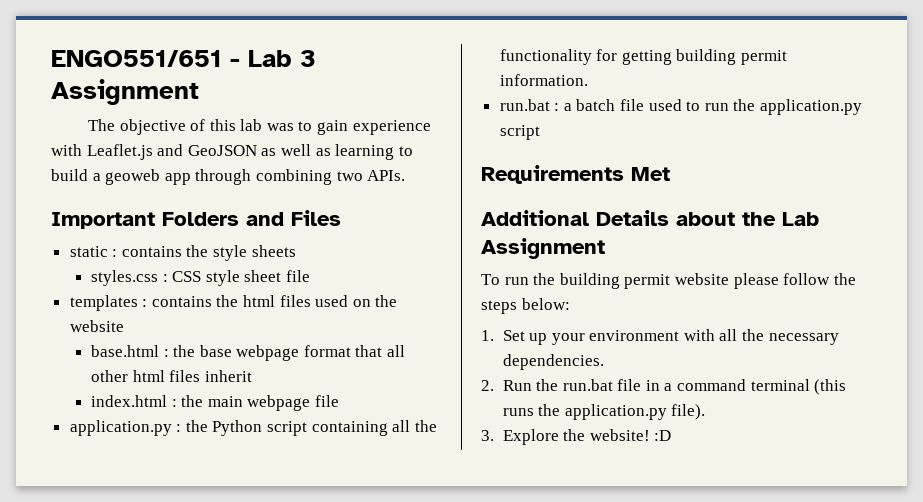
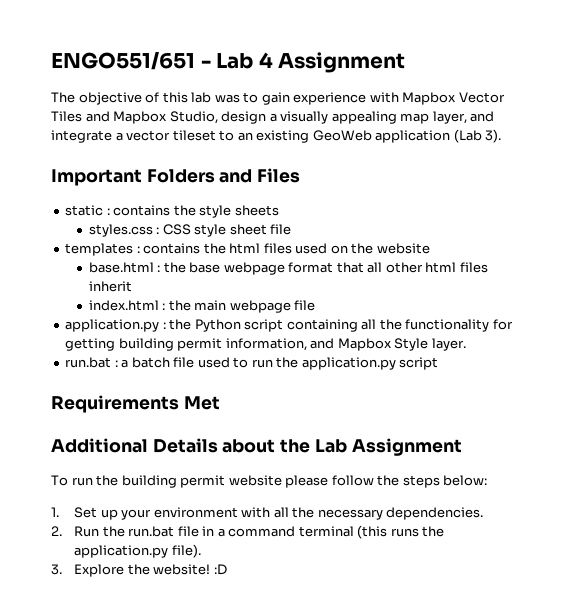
- ENGO551/651 - Lab 3 Assignment
+ ENGO551/651 - Lab 4 Assignment
- The objective of this lab was to gain experience with Leaflet.js and GeoJSON as well as learning to build a geoweb app through combining two APIs.
+ The objective of this lab was to gain experience with Mapbox Vector Tiles and Mapbox Studio, design a visually appealing map layer, and integrate a vector tileset to an existing GeoWeb application (Lab 3).
- application.py : the Python script containing all the functionality for getting building permit information.
+ application.py : the Python script containing all the functionality for getting building permit information, and Mapbox Style layer.

